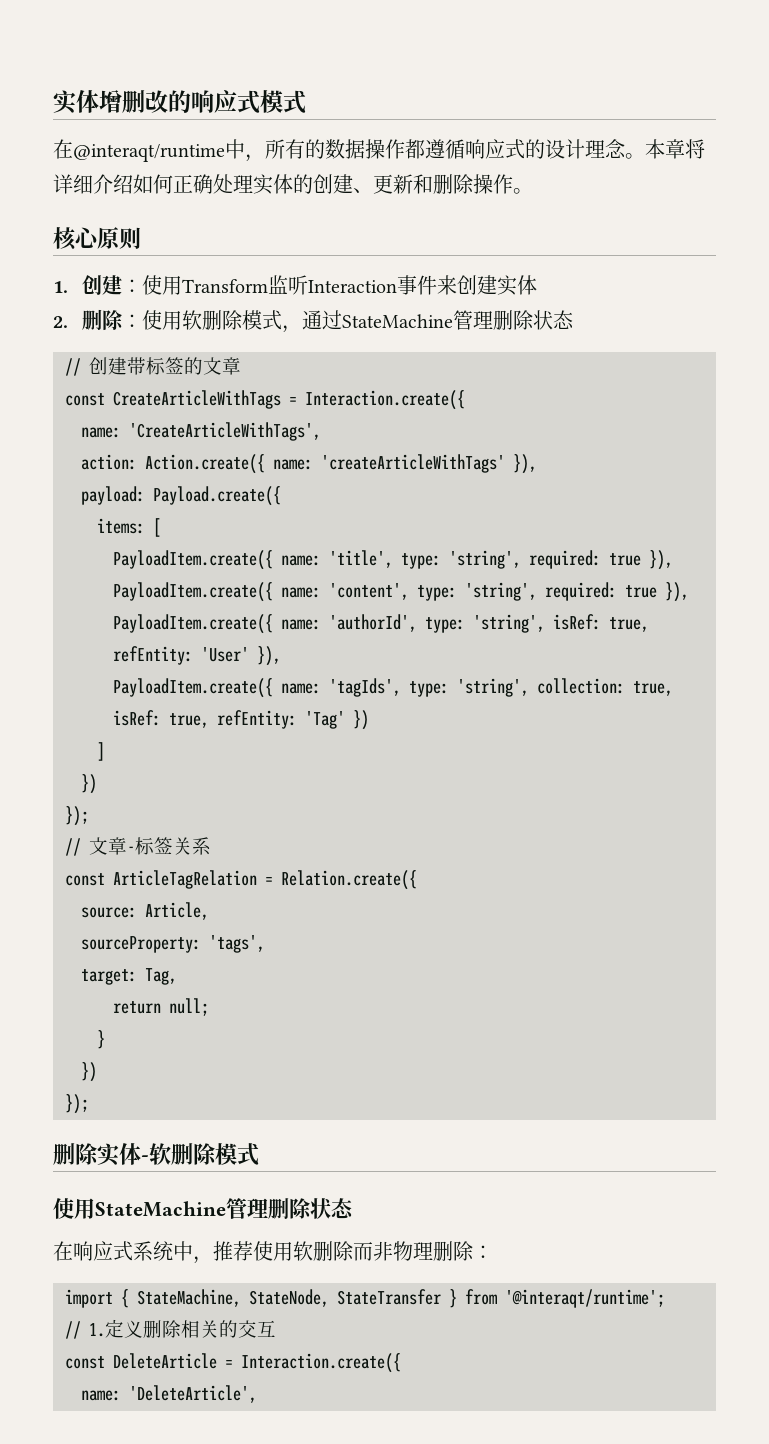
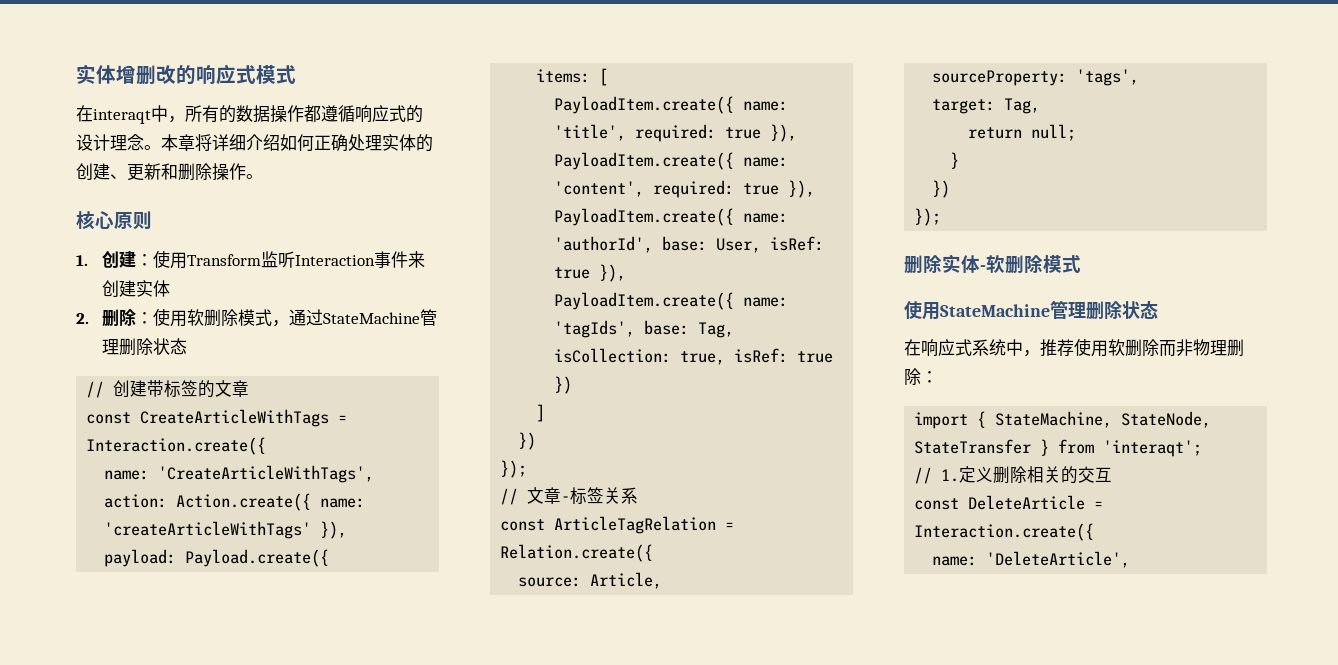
- 在@interaqt/runtime中，所有的数据操作都遵循响应式的设计理念。
+ 在interaqt中，所有的数据操作都遵循响应式的设计理念。
- PayloadItem.create({ name: 'title', type: 'string', required: true }),
+ PayloadItem.create({ name: 'title', required: true }),
- PayloadItem.create({ name: 'content', type: 'string', required: true }),
+ PayloadItem.create({ name: 'content', required: true }),
- PayloadItem.create({ name: 'authorId', type: 'string', isRef: true, refEntity: 'User' }),
- PayloadItem.create({ name: 'tagIds', type: 'string', collection: true, isRef: true, refEntity: 'Tag' })
+ PayloadItem.create({ name: 'authorId', base: User, isRef: true }),
+ PayloadItem.create({ name: 'tagIds', base: Tag, isCollection: true, isRef: true })
- import { StateMachine, StateNode, StateTransfer } from '@interaqt/runtime';
+ import { StateMachine, StateNode, StateTransfer } from 'interaqt';

